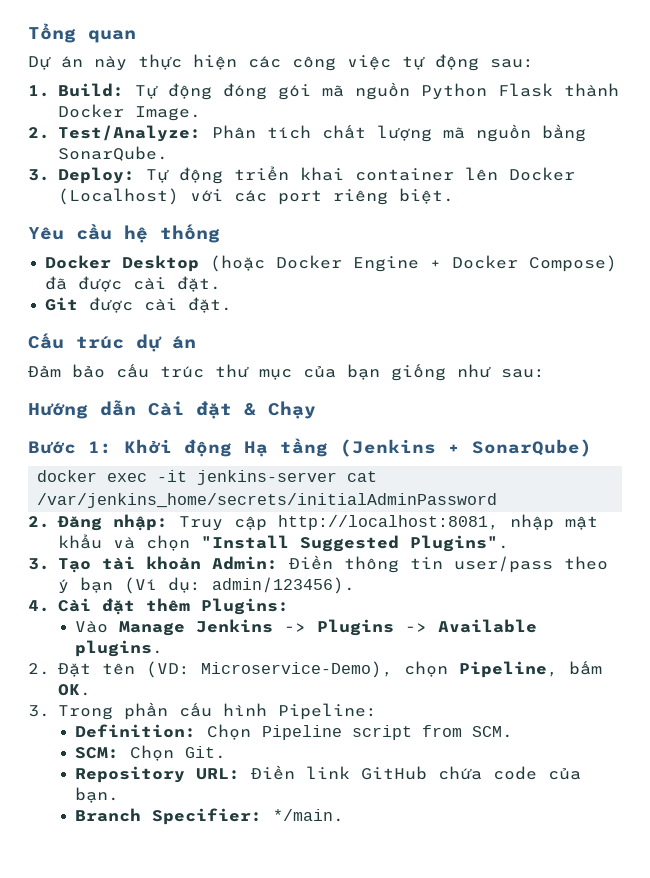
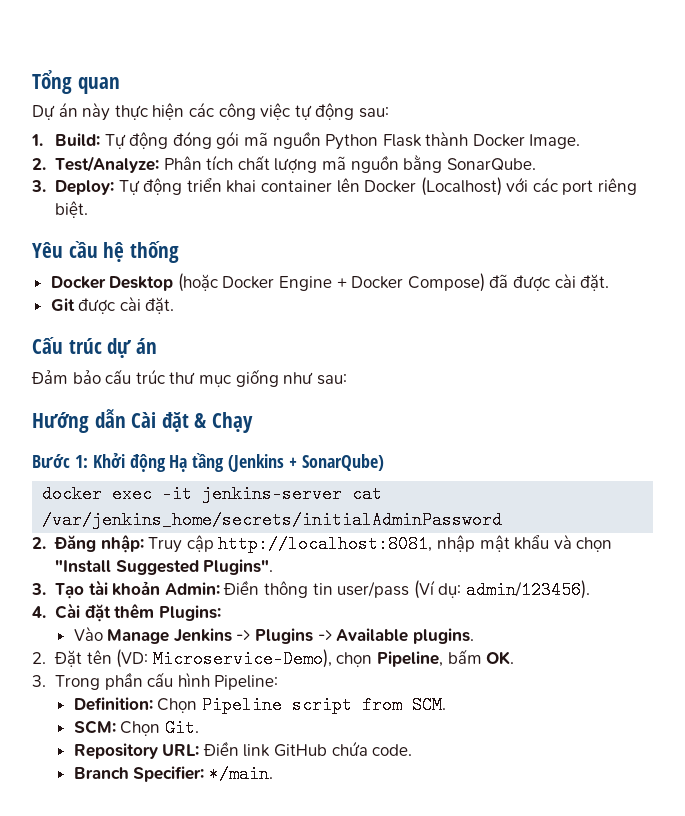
- Đảm bảo cấu trúc thư mục của bạn giống như sau:
+ Đảm bảo cấu trúc thư mục giống như sau:
- 3. Tạo tài khoản Admin: Điền thông tin user/pass theo ý bạn (Ví dụ: admin/123456).
+ 3. Tạo tài khoản Admin: Điền thông tin user/pass (Ví dụ: admin/123456).
- Repository URL: Điền link GitHub chứa code của bạn.
+ Repository URL: Điền link GitHub chứa code.

